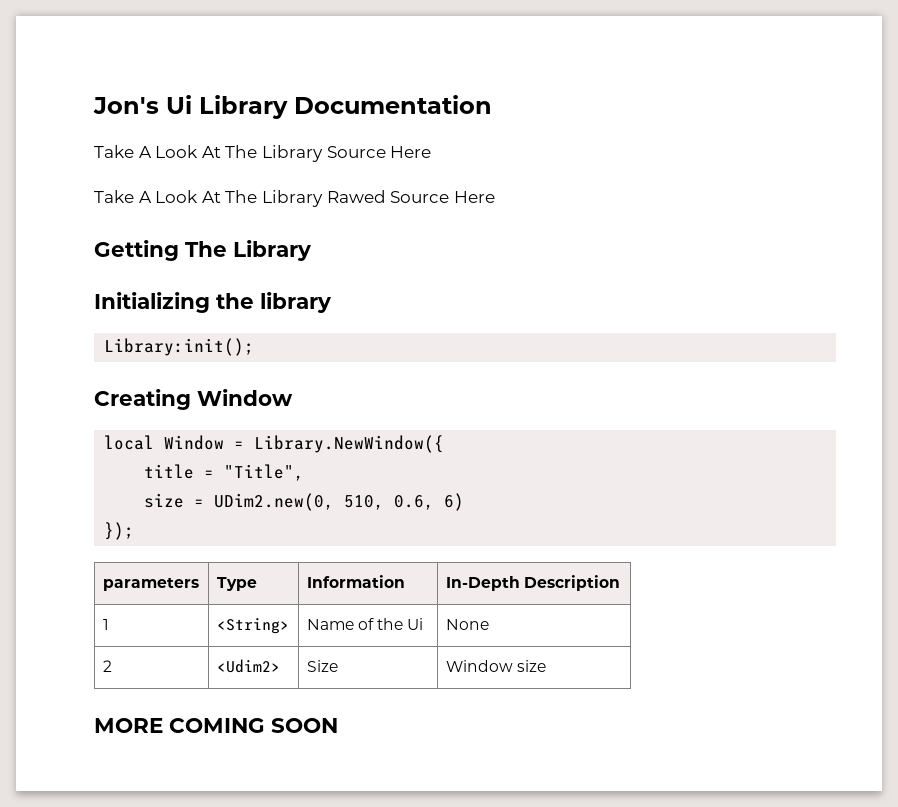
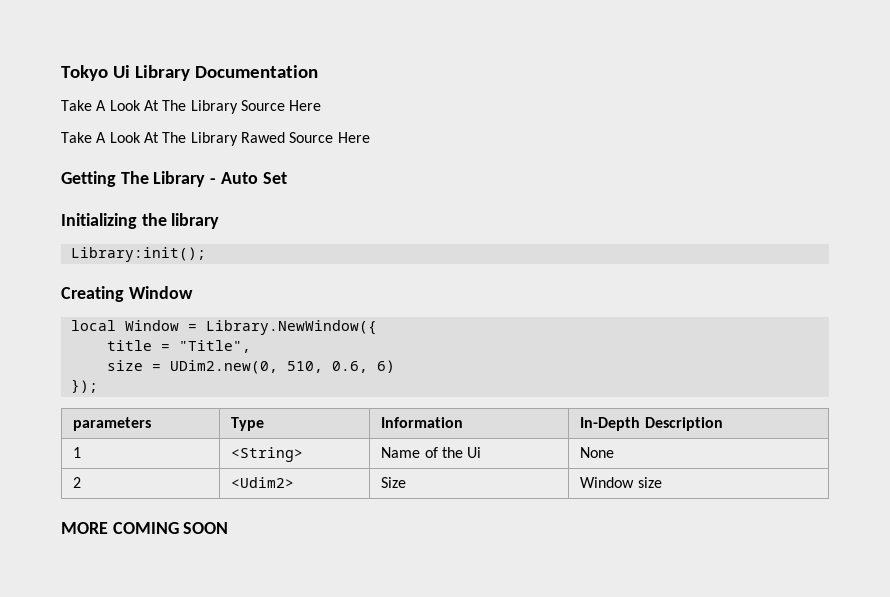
- Jon's Ui Library Documentation
+ Tokyo Ui Library Documentation
- Getting The Library
+ Getting The Library - Auto Set

